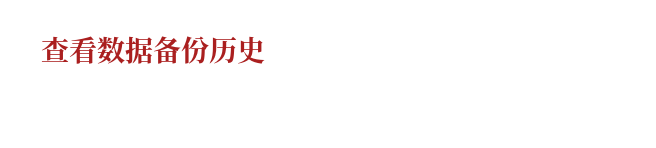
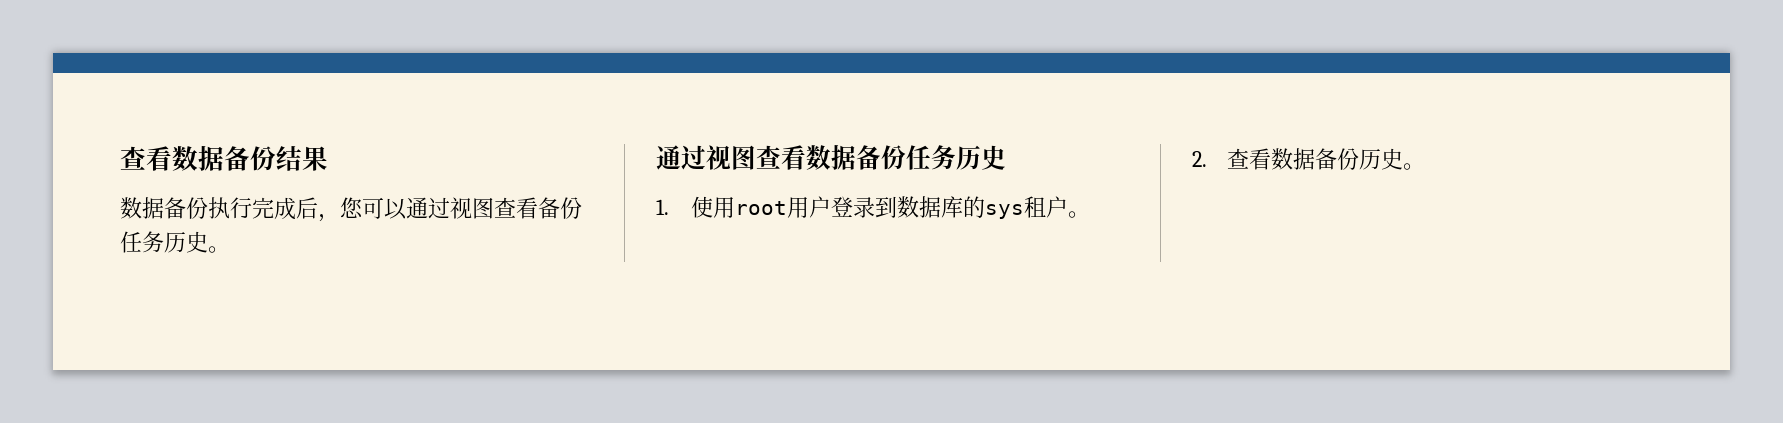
- 查看数据备份历史
+ 查看数据备份结果
+ 数据备份执行完成后，您可以通过视图查看备份任务历史。
+ 通过视图查看数据备份任务历史
+ 1.使用root用户登录到数据库的sys租户。
+ 2.查看数据备份历史。

